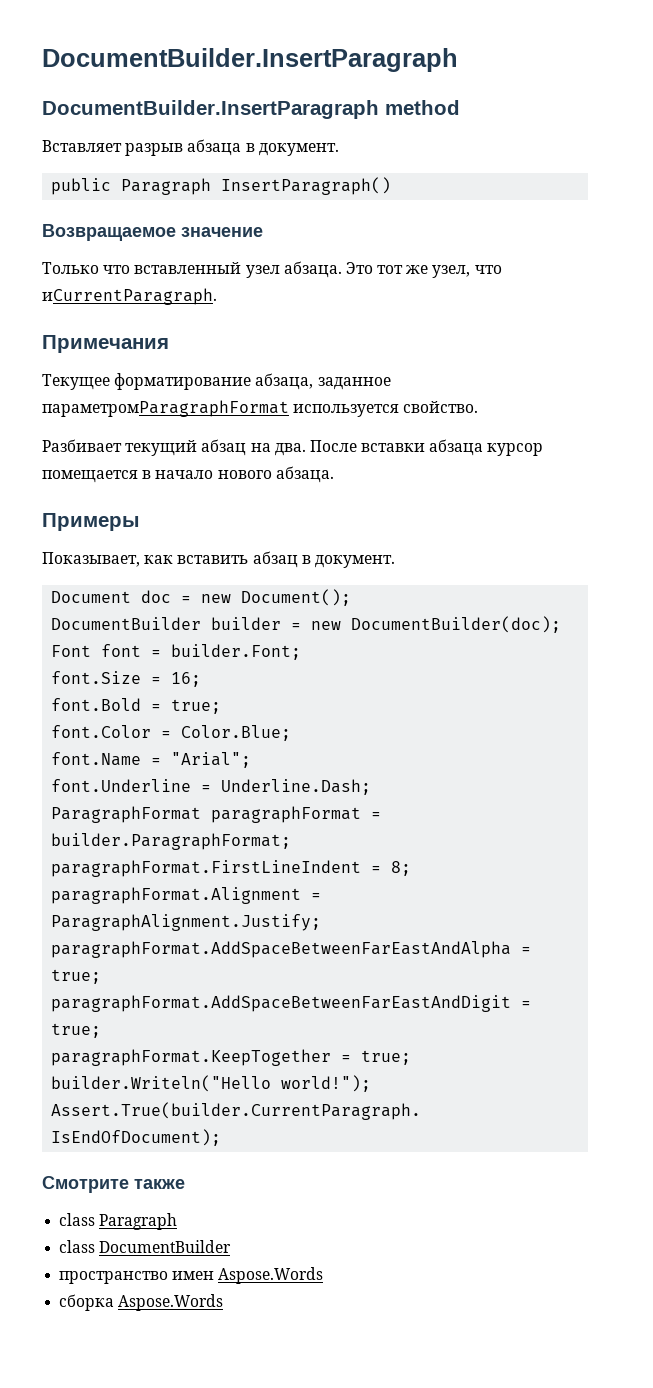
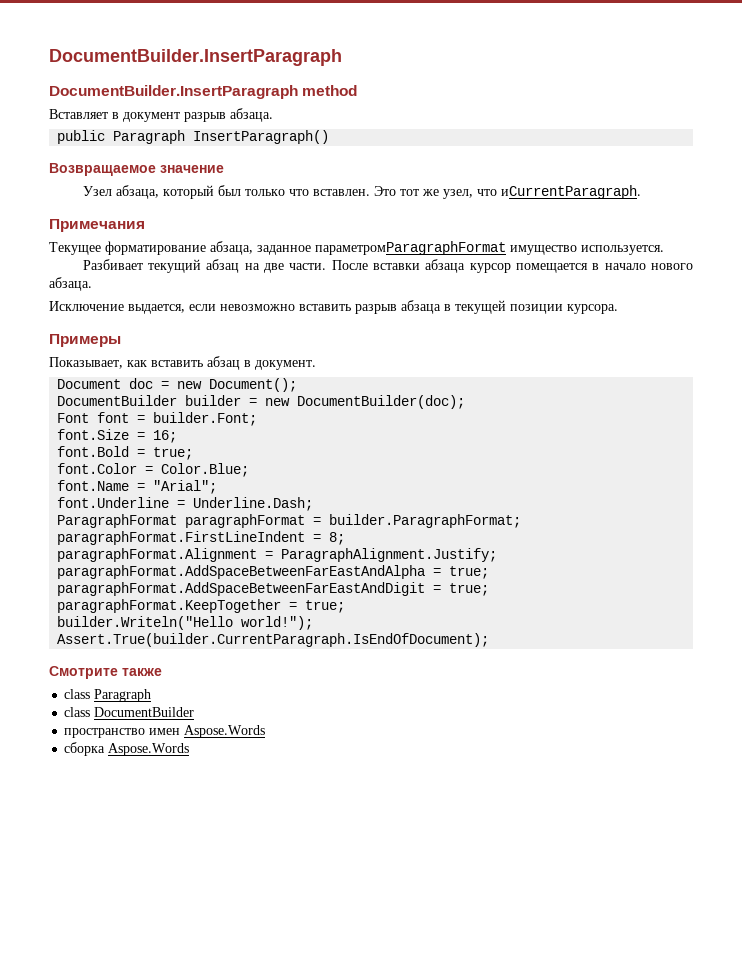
- Вставляет разрыв абзаца в документ.
+ Вставляет в документ разрыв абзаца.
- Только что вставленный узел абзаца.
+ Узел абзаца, который был только что вставлен.
- Текущее форматирование абзаца, заданное параметромParagraphFormat используется свойство.
+ Текущее форматирование абзаца, заданное параметромParagraphFormat имущество используется.
- Разбивает текущий абзац на два.
+ Разбивает текущий абзац на две части.
+ Исключение выдается, если невозможно вставить разрыв абзаца в текущей позиции курсора.

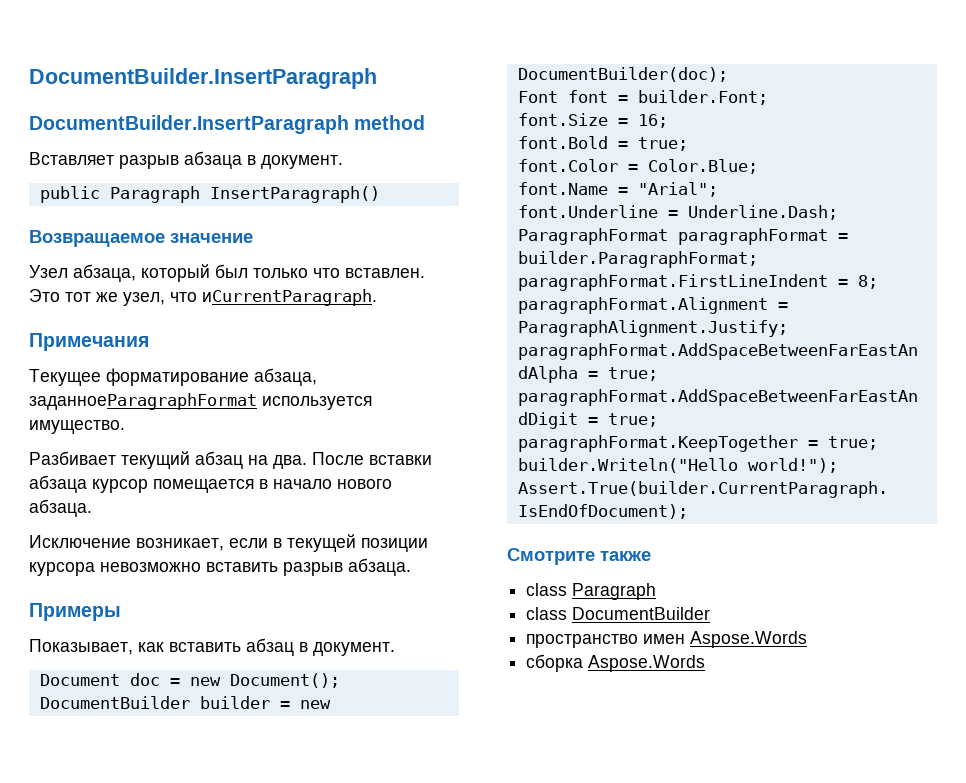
- Вставляет в документ разрыв абзаца.
+ Вставляет разрыв абзаца в документ.
- Текущее форматирование абзаца, заданное параметромParagraphFormat имущество используется.
+ Текущее форматирование абзаца, заданноеParagraphFormat используется имущество.
- Разбивает текущий абзац на две части.
+ Разбивает текущий абзац на два.
- Исключение выдается, если невозможно вставить разрыв абзаца в текущей позиции курсора.
+ Исключение возникает, если в текущей позиции курсора невозможно вставить разрыв абзаца.

